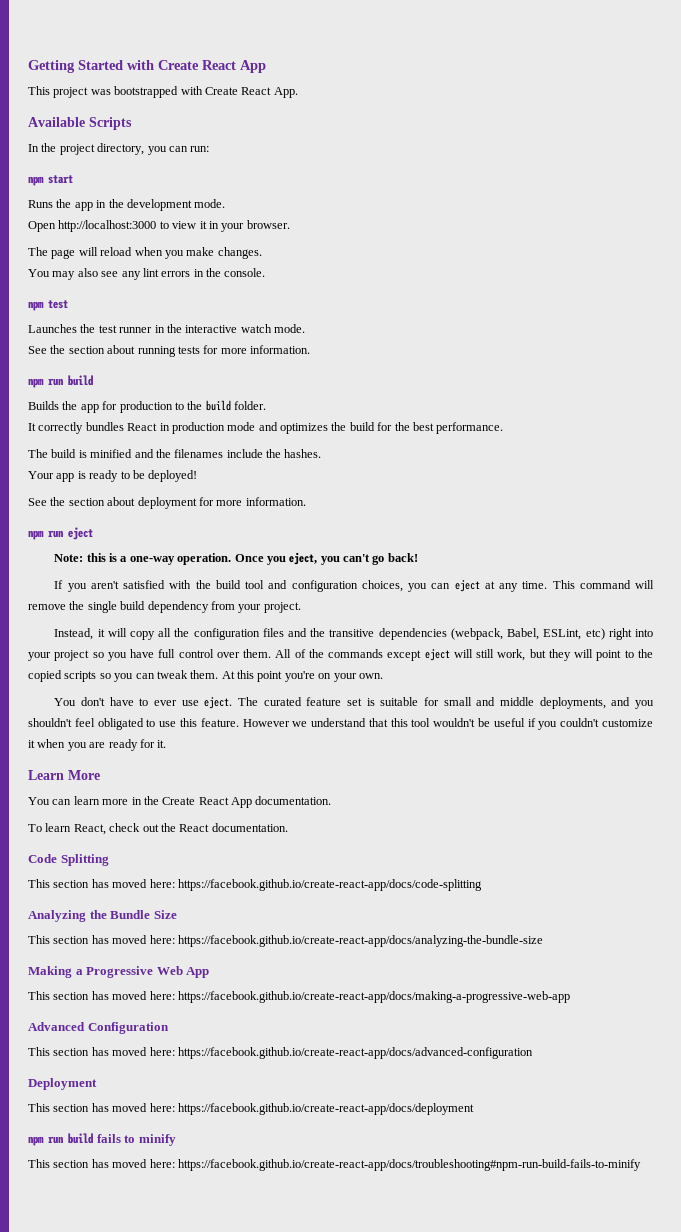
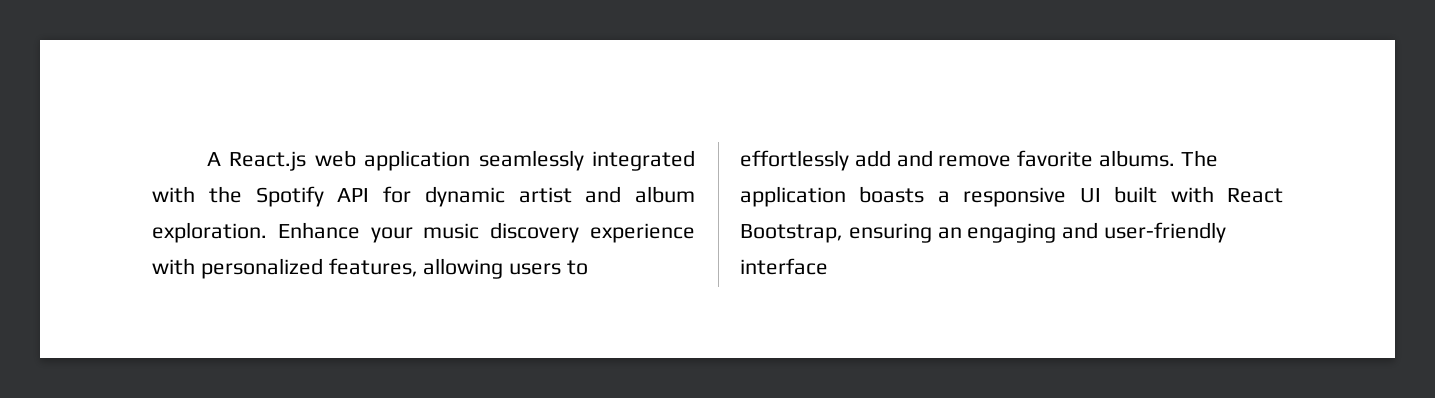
- Getting Started with Create React App
- This project was bootstrapped with Create React App.
- Available Scripts
- In the project directory, you can run:
- npm start
- Runs the app in the development mode.
- Open http://localhost:3000 to view it in your browser.
- The page will reload when you make changes.
- You may also see any lint errors in the console.
- npm test
- Launches the test runner in the interactive watch mode.
- See the section about running tests for more information.
- npm run build
- Builds the app for production to the build folder.
- It correctly bundles React in production mode and optimizes the build for the best performance.
- The build is minified and the filenames include the hashes.
- Your app is ready to be deployed!
- See the section about deployment for more information.
- npm run eject
- Note: this is a one-way operation. Once you eject, you can't go back!
- If you aren't satisfied with the build tool and configuration choices, you can eject at any time. This command will remove the single build dependency from your project.
- Instead, it will copy all the configuration files and the transitive dependencies (webpack, Babel, ESLint, etc) right into your project so you have full control over them. All of the commands except eject will still work, but they will point to the copied scripts so you can tweak them. At this point you're on your own.
- You don't have to ever use eject. The curated feature set is suitable for small and middle deployments, and you shouldn't feel obligated to use this feature. However we understand that this tool wouldn't be useful if you couldn't customize it when you are ready for it.
- Learn More
- You can learn more in the Create React App documentation.
- To learn React, check out the React documentation.
- Code Splitting
- This section has moved here: https://facebook.github.io/create-react-app/docs/code-splitting
- Analyzing the Bundle Size
- This section has moved here: https://facebook.github.io/create-react-app/docs/analyzing-the-bundle-size
- Making a Progressive Web App
- This section has moved here: https://facebook.github.io/create-react-app/docs/making-a-progressive-web-app
- Advanced Configuration
- This section has moved here: https://facebook.github.io/create-react-app/docs/advanced-configuration
- Deployment
- This section has moved here: https://facebook.github.io/create-react-app/docs/deployment
- npm run build fails to minify
- This section has moved here: https://facebook.github.io/create-react-app/docs/troubleshooting#npm-run-build-fails-to-minify
+ A React.js web application seamlessly integrated with the Spotify API for dynamic artist and album exploration. Enhance your music discovery experience with personalized features, allowing users to effortlessly add and remove favorite albums. The application boasts a responsive UI built with React Bootstrap, ensuring an engaging and user-friendly interface

